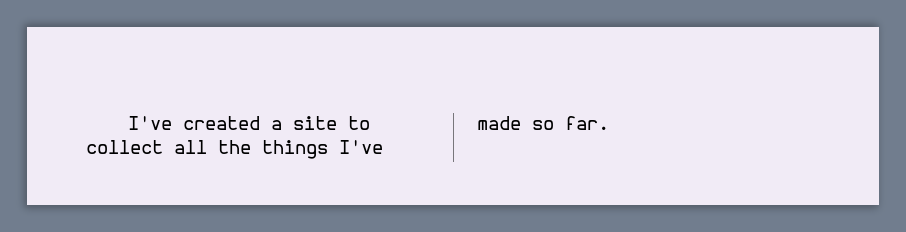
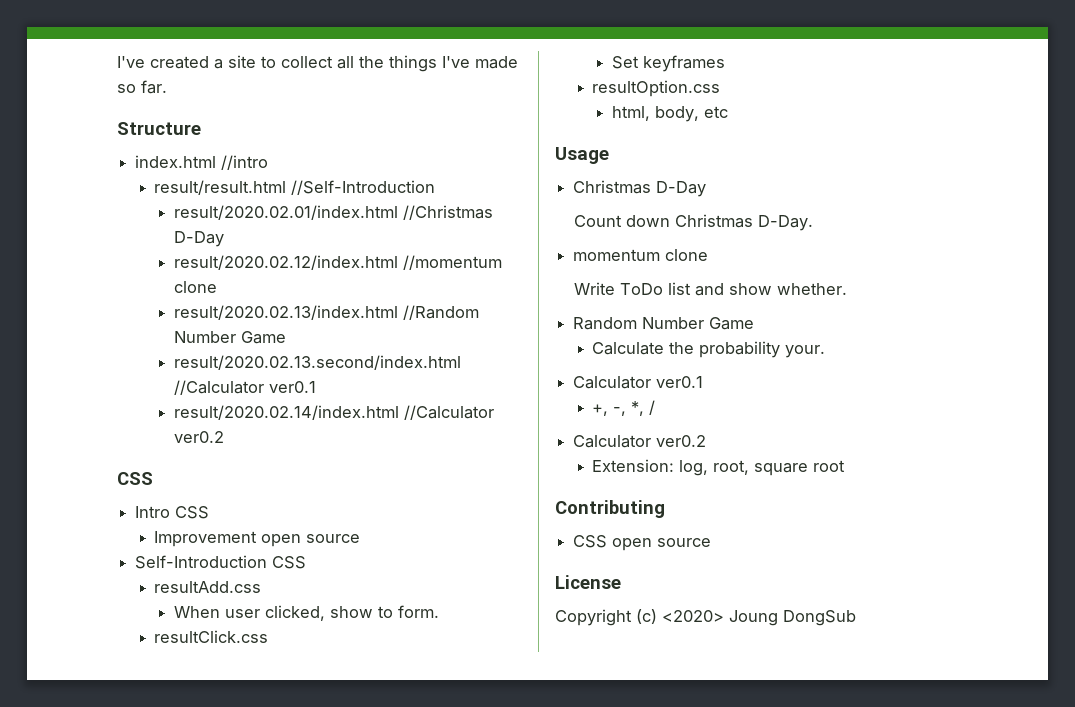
+ Structure
+ index.html //intro
+ result/result.html //Self-Introduction
+ result/2020.02.01/index.html //Christmas D-Day
+ result/2020.02.12/index.html //momentum clone
+ result/2020.02.13/index.html //Random Number Game
+ result/2020.02.13.second/index.html //Calculator ver0.1
+ result/2020.02.14/index.html //Calculator ver0.2
+ CSS
+ Intro CSS
+ Improvement open source
+ Self-Introduction CSS
+ resultAdd.css
+ When user clicked, show to form.
+ resultClick.css
+ Set keyframes
+ resultOption.css
+ html, body, etc
+ Usage
+ Christmas D-Day
+ Count down Christmas D-Day.
+ momentum clone
+ Write ToDo list and show whether.
+ Random Number Game
+ Calculate the probability your.
+ Calculator ver0.1
+ +, -, *, /
+ Calculator ver0.2
+ Extension: log, root, square root
+ Contributing
+ CSS open source
+ License
+ Copyright (c) <2020> Joung DongSub

